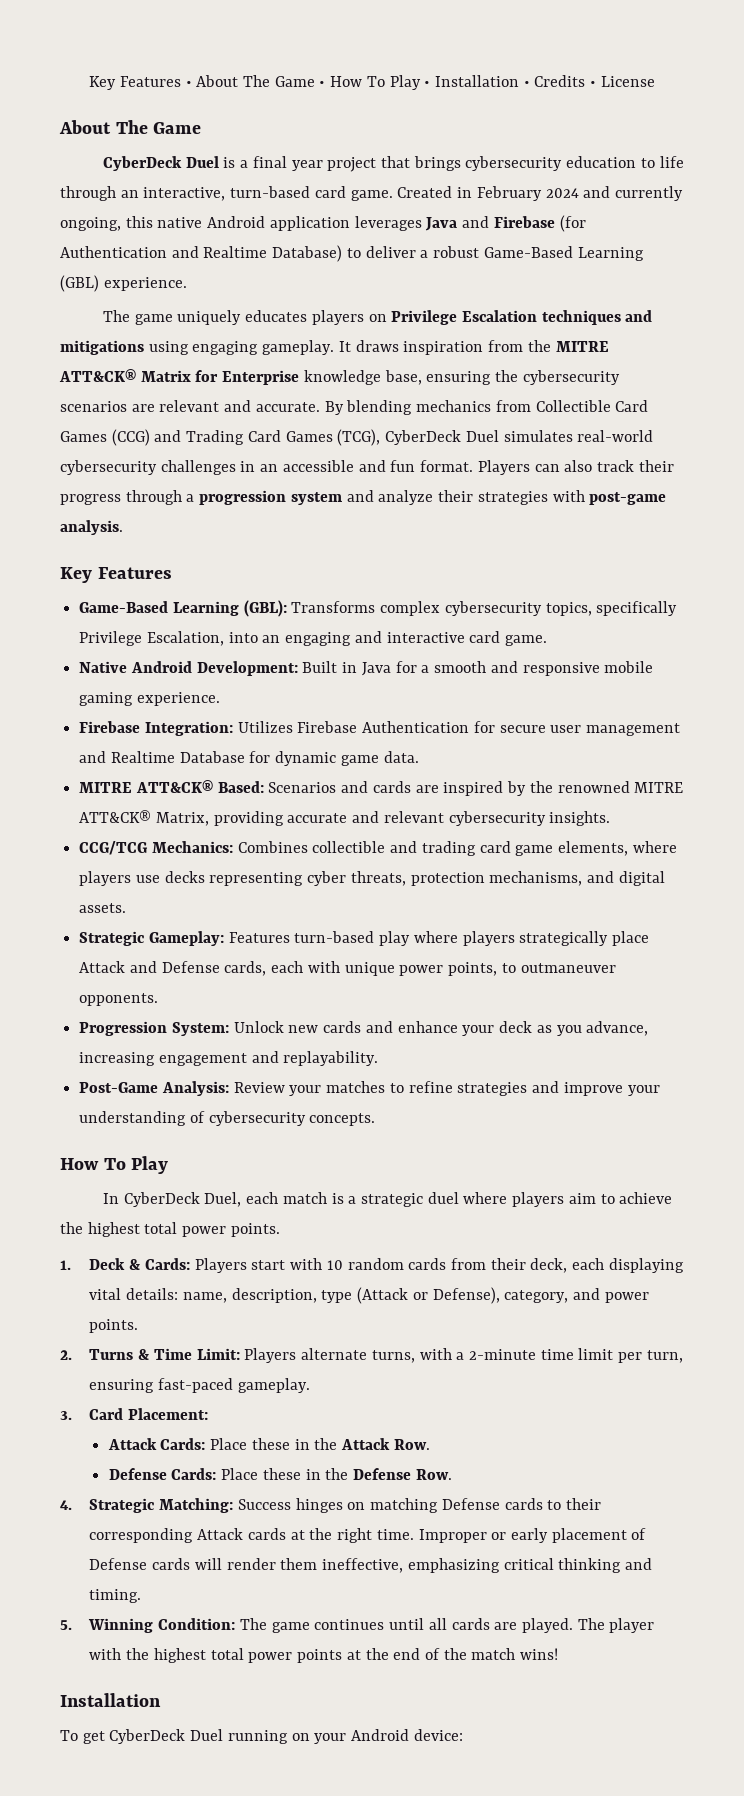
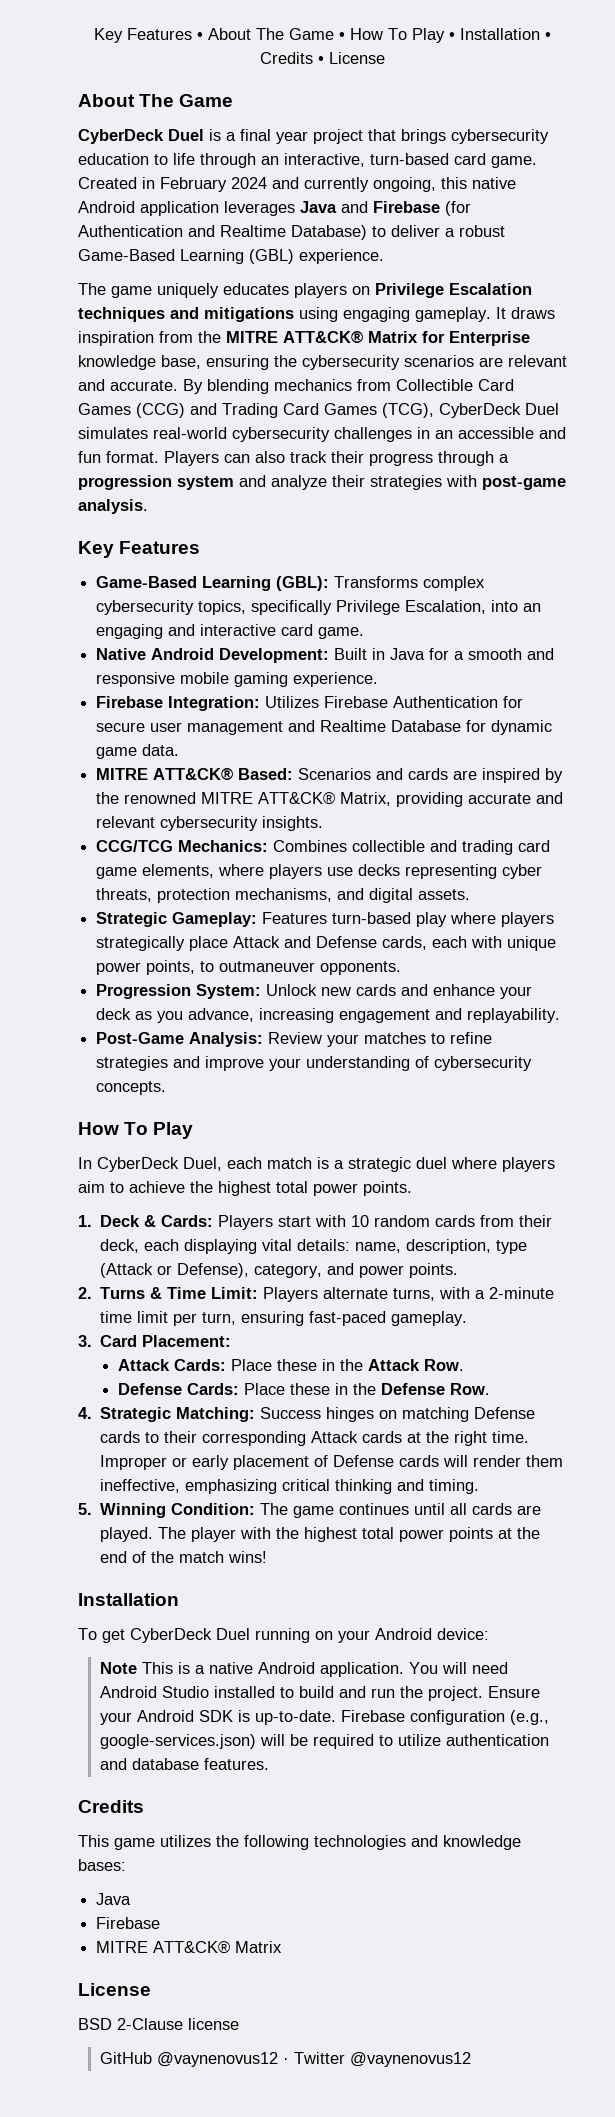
+ Note This is a native Android application. You will need Android Studio installed to build and run the project. Ensure your Android SDK is up-to-date. Firebase configuration (e.g., google-services.json) will be required to utilize authentication and database features.
+ Credits
+ This game utilizes the following technologies and knowledge bases:
+ Java
+ Firebase
+ MITRE ATT&CK® Matrix
+ License
+ BSD 2-Clause license
+ GitHub @vaynenovus12 · Twitter @vaynenovus12

